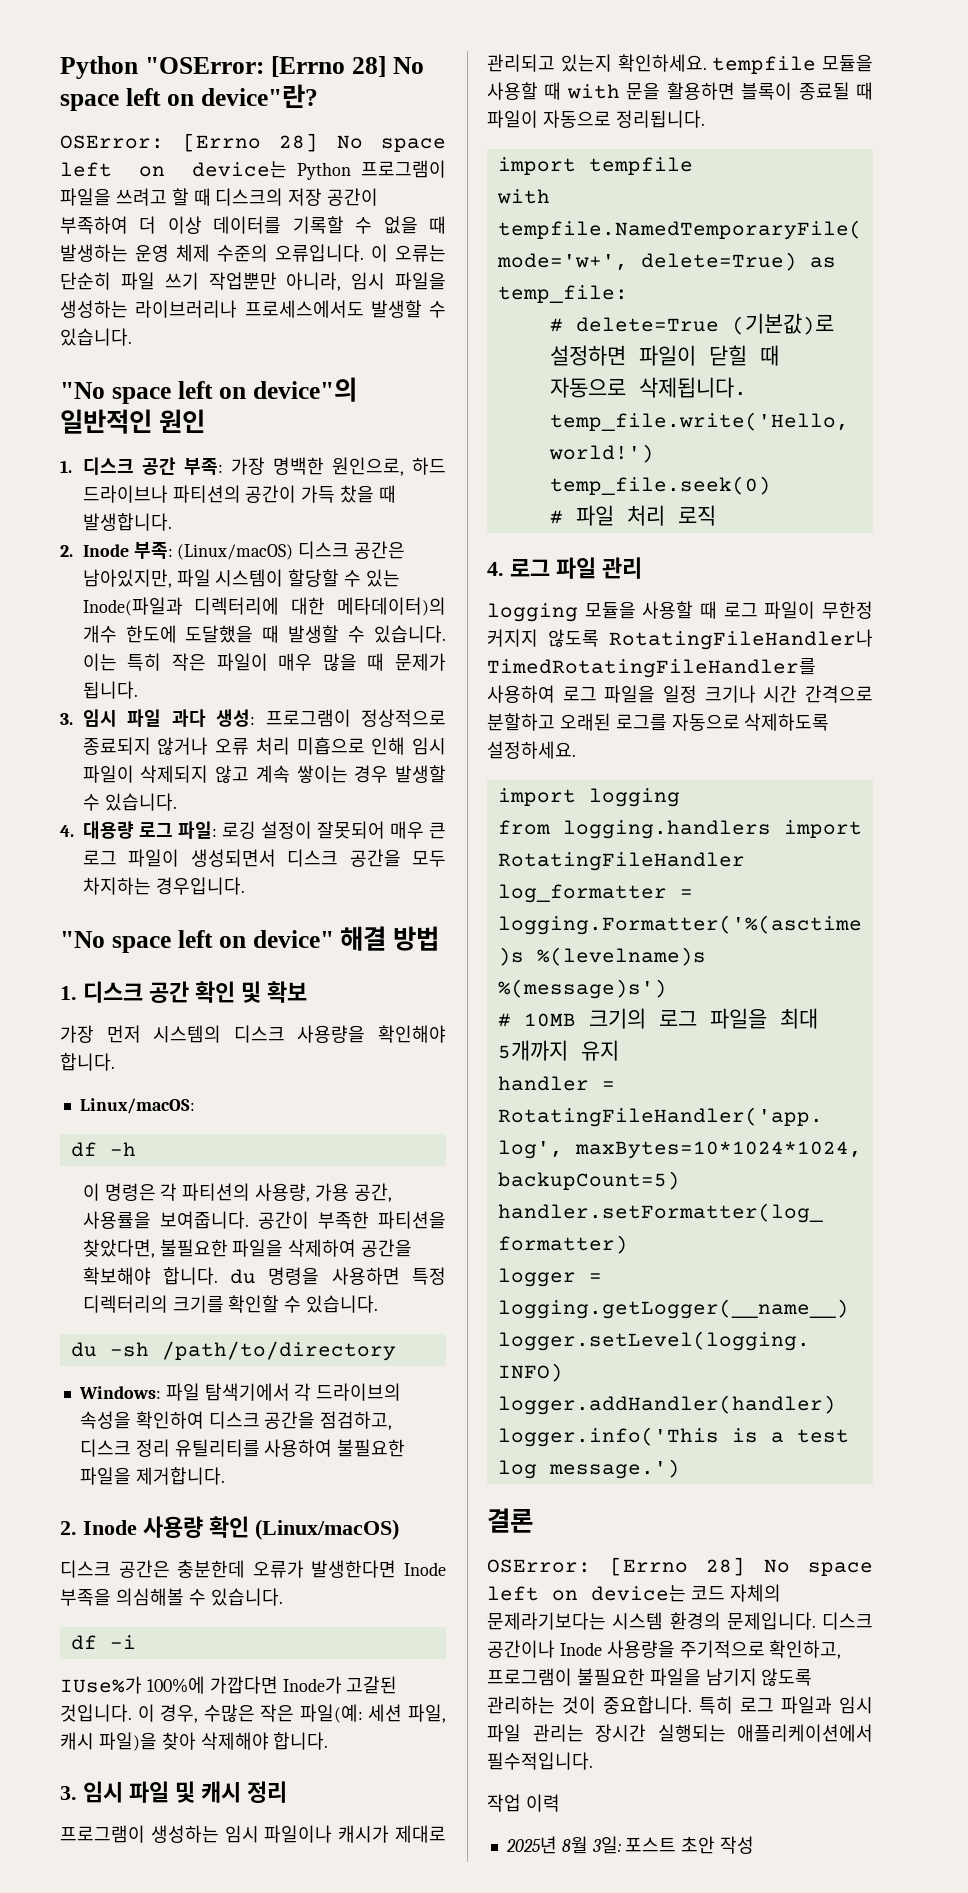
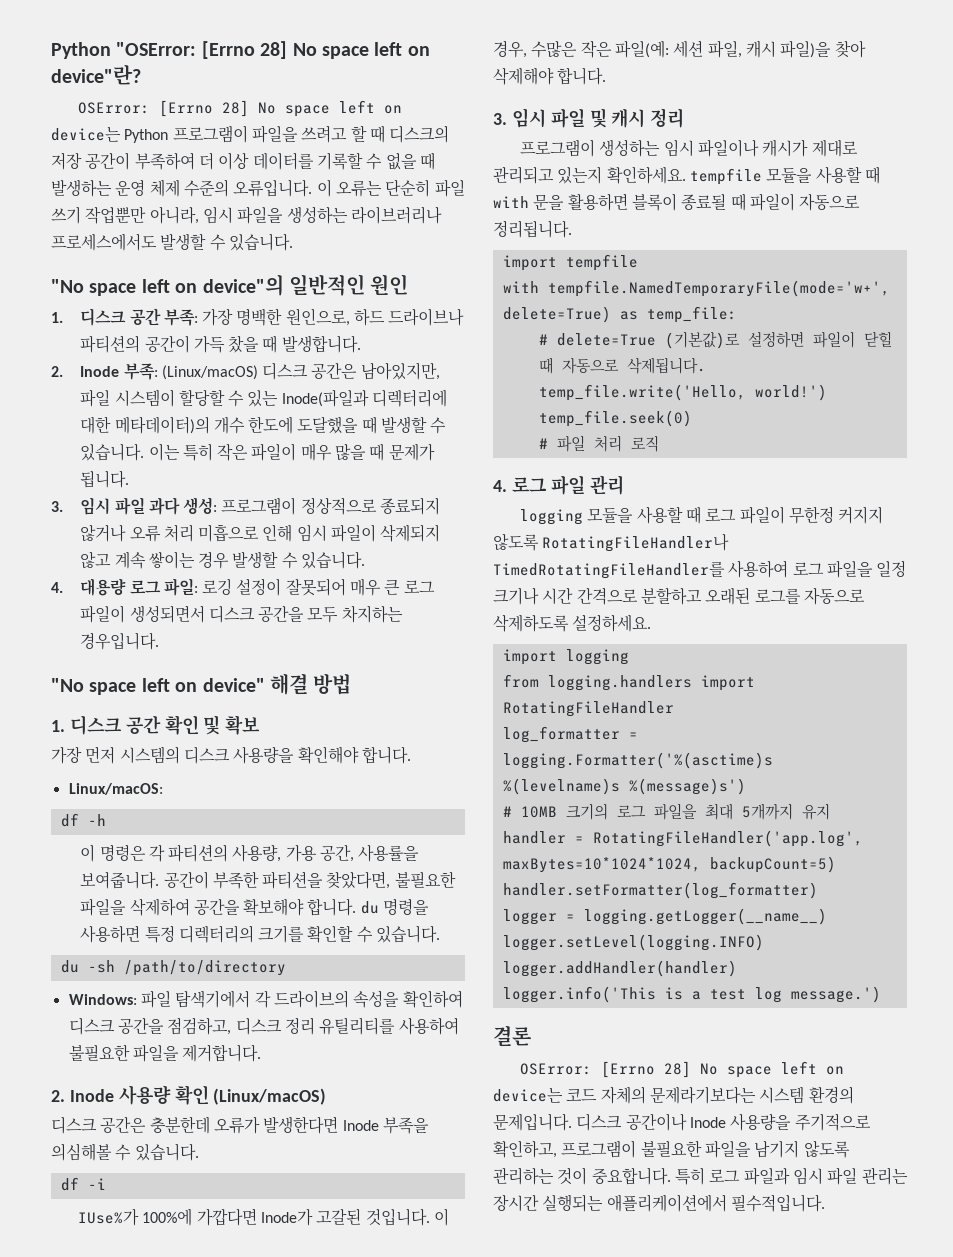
- 작업 이력
- 2025년 8월 3일: 포스트 초안 작성

